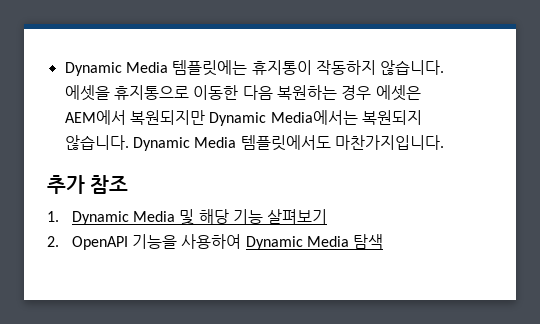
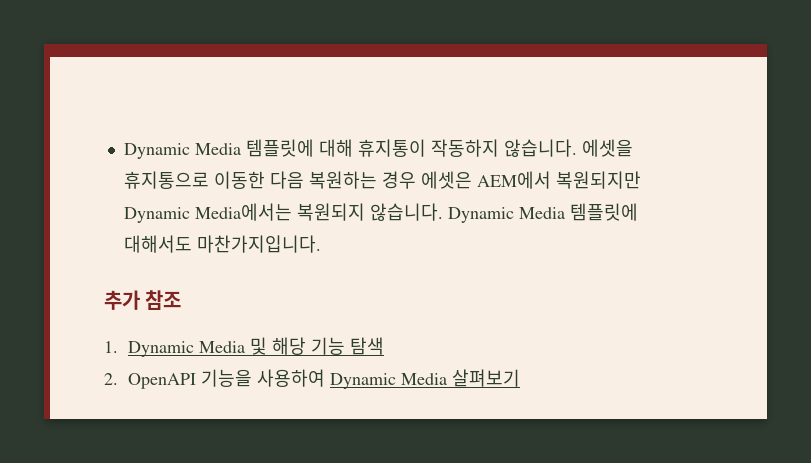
- Dynamic Media 템플릿에는 휴지통이 작동하지 않습니다.
+ Dynamic Media 템플릿에 대해 휴지통이 작동하지 않습니다.
- Dynamic Media 템플릿에서도 마찬가지입니다.
+ Dynamic Media 템플릿에 대해서도 마찬가지입니다.
- 1. Dynamic Media 및 해당 기능 살펴보기
+ 1. Dynamic Media 및 해당 기능 탐색
- 2. OpenAPI 기능을 사용하여 Dynamic Media 탐색
+ 2. OpenAPI 기능을 사용하여 Dynamic Media 살펴보기

